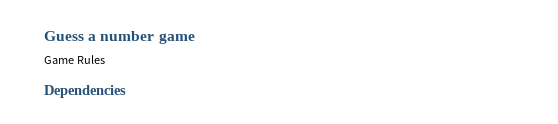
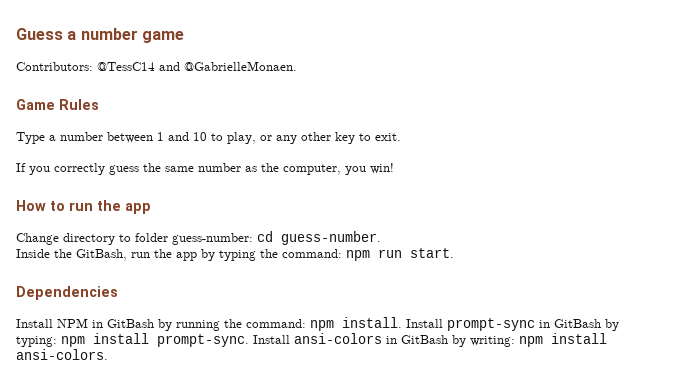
+ Contributors: @TessC14 and @GabrielleMonaen.
  Game Rules
+ Type a number between 1 and 10 to play, or any other key to exit.
+ If you correctly guess the same number as the computer, you win!
+ How to run the app
+ Change directory to folder guess-number: cd guess-number.
+ Inside the GitBash, run the app by typing the command: npm run start.
  Dependencies
+ Install NPM in GitBash by running the command: npm install. Install prompt-sync in GitBash by typing: npm install prompt-sync. Install ansi-colors in GitBash by writing: npm install ansi-colors.

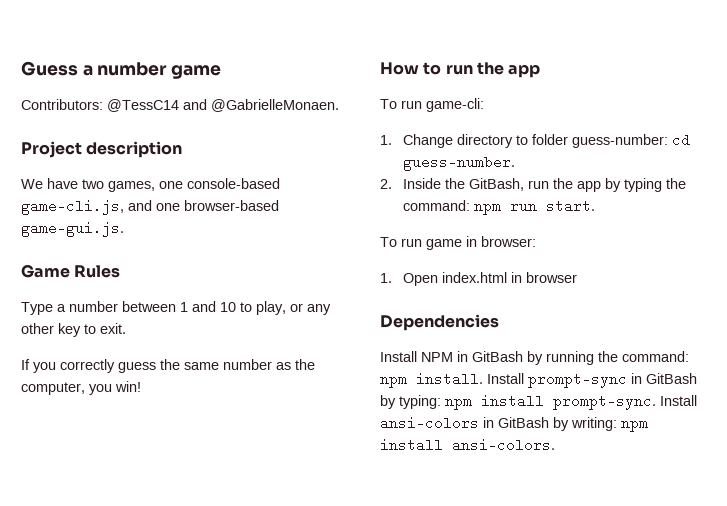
+ Project description
+ We have two games, one console-based game-cli.js, and one browser-based game-gui.js.
- Change directory to folder guess-number: cd guess-number.
+ To run game-cli:
+ 1. Change directory to folder guess-number: cd guess-number.
- Inside the GitBash, run the app by typing the command: npm run start.
+ 2. Inside the GitBash, run the app by typing the command: npm run start.
+ To run game in browser:
+ 1. Open index.html in browser

